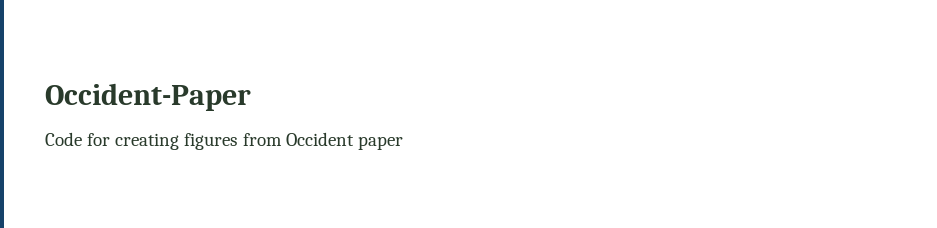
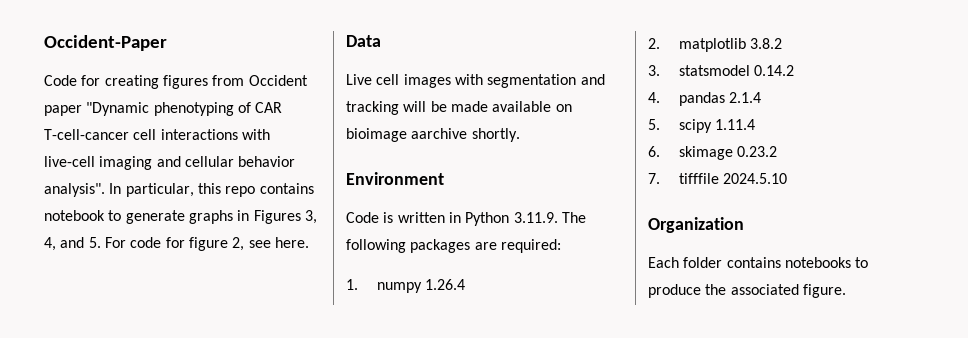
- Code for creating figures from Occident paper
+ Code for creating figures from Occident paper "Dynamic phenotyping of CAR T-cell-cancer cell interactions with live-cell imaging and cellular behavior analysis". In particular, this repo contains notebook to generate graphs in Figures 3, 4, and 5. For code for figure 2, see here.
+ Data
+ Live cell images with segmentation and tracking will be made available on bioimage aarchive shortly.
+ Environment
+ Code is written in Python 3.11.9. The following packages are required:
+ 1. numpy 1.26.4
+ 2. matplotlib 3.8.2
+ 3. statsmodel 0.14.2
+ 4. pandas 2.1.4
+ 5. scipy 1.11.4
+ 6. skimage 0.23.2
+ 7. tifffile 2024.5.10
+ Organization
+ Each folder contains notebooks to produce the associated figure.

